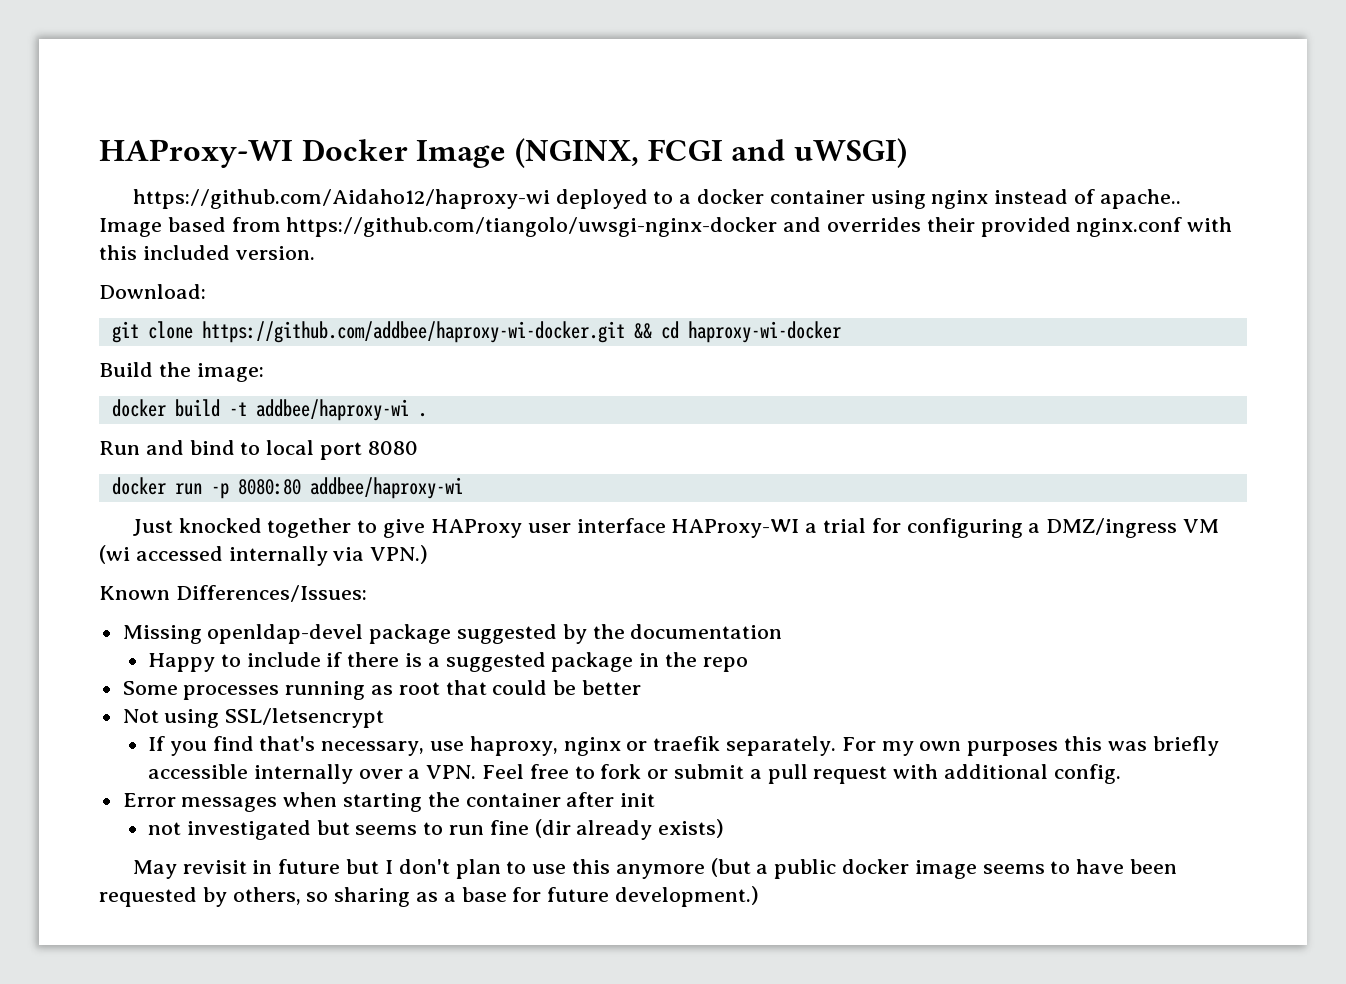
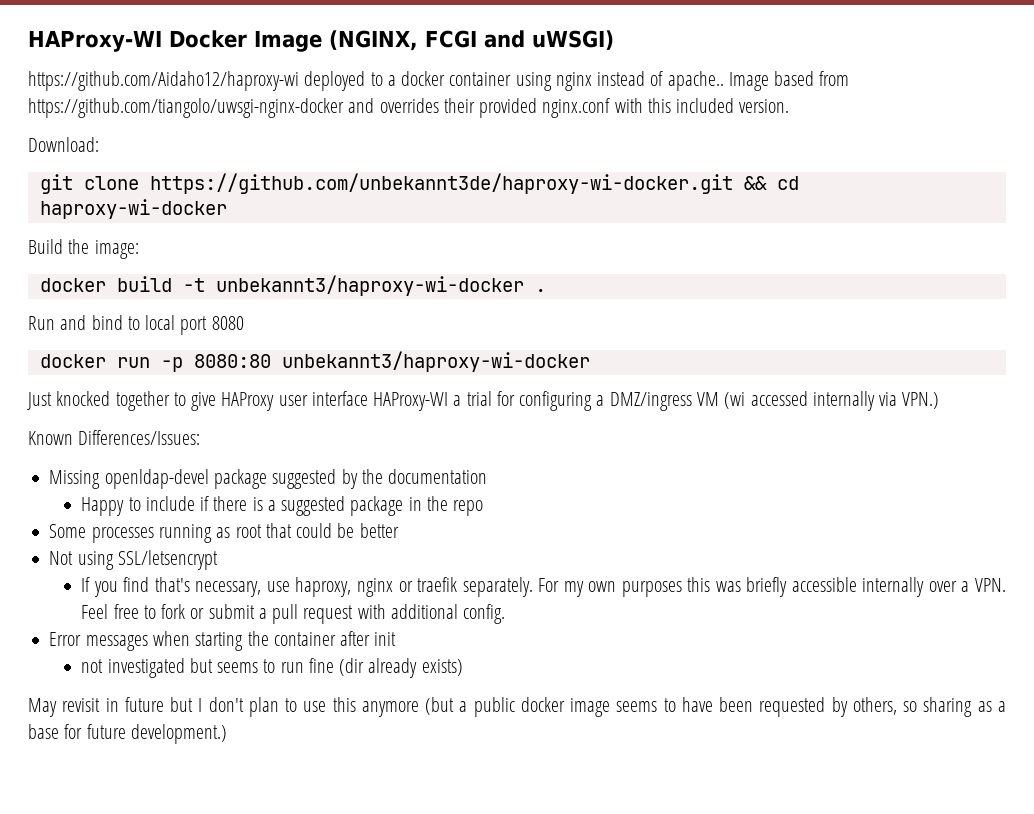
- git clone https://github.com/addbee/haproxy-wi-docker.git && cd haproxy-wi-docker
+ git clone https://github.com/unbekannt3de/haproxy-wi-docker.git && cd haproxy-wi-docker
- docker build -t addbee/haproxy-wi .
+ docker build -t unbekannt3/haproxy-wi-docker .
- docker run -p 8080:80 addbee/haproxy-wi
+ docker run -p 8080:80 unbekannt3/haproxy-wi-docker

